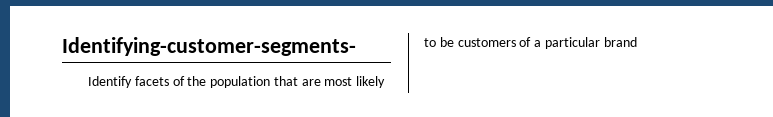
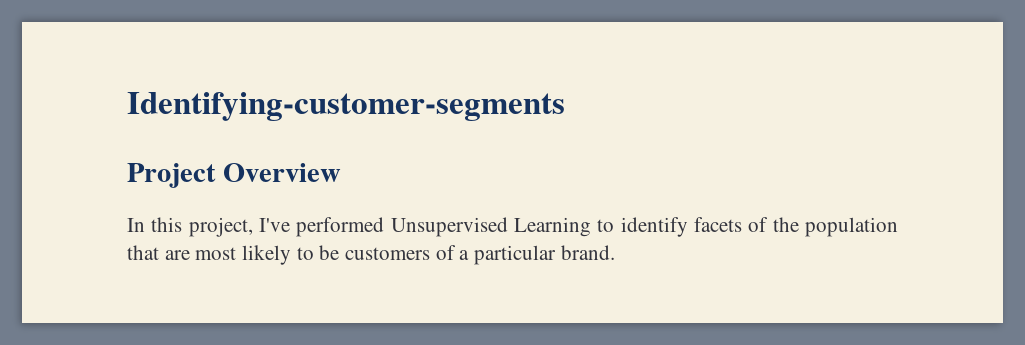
- Identifying-customer-segments-
- Identify facets of the population that are most likely to be customers of a particular brand
+ Identifying-customer-segments
+ Project Overview
+ In this project, I've performed Unsupervised Learning to identify facets of the population that are most likely to be customers of a particular brand.

